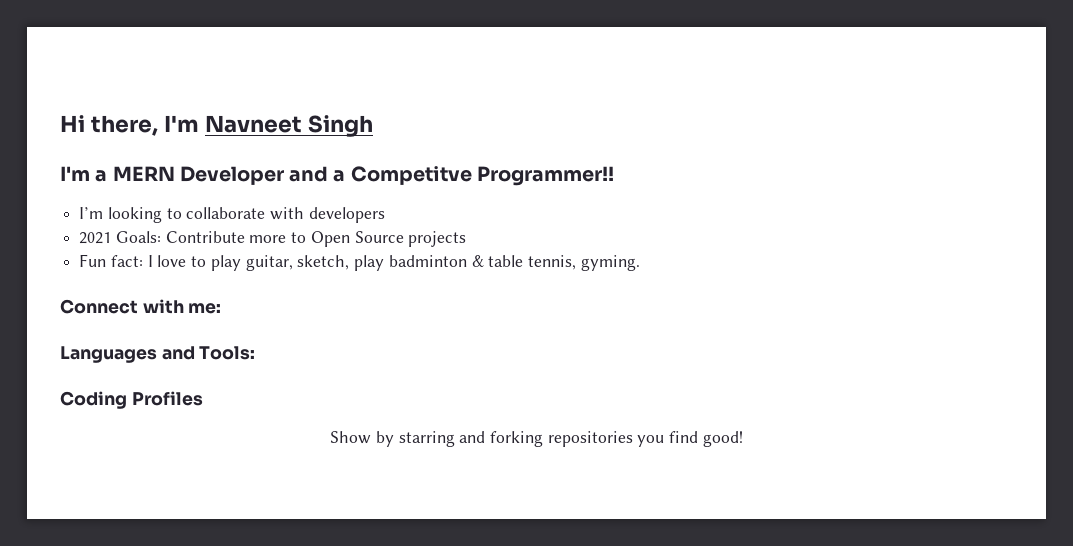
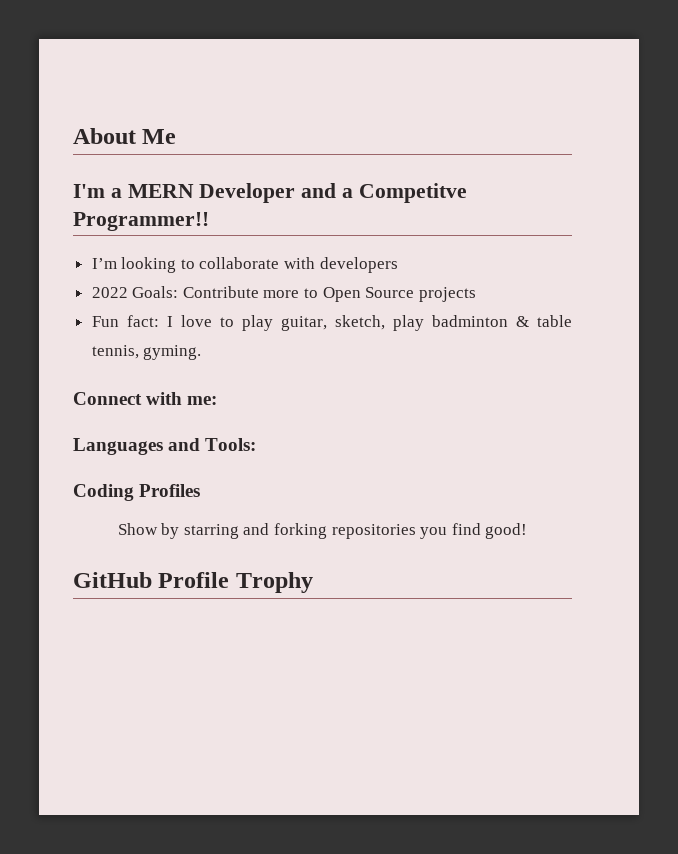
- Hi there, I'm Navneet Singh
+ About Me
- 2021 Goals: Contribute more to Open Source projects
+ 2022 Goals: Contribute more to Open Source projects
+ GitHub Profile Trophy

